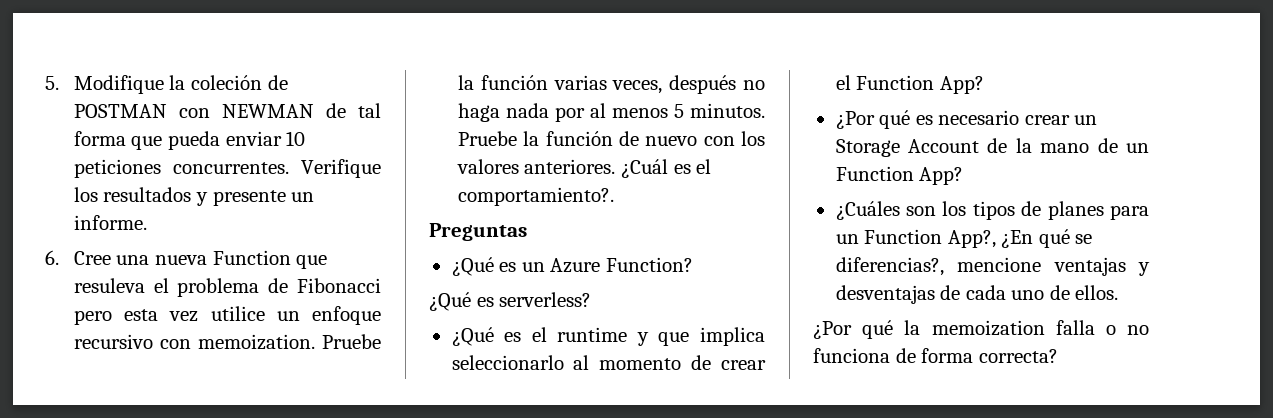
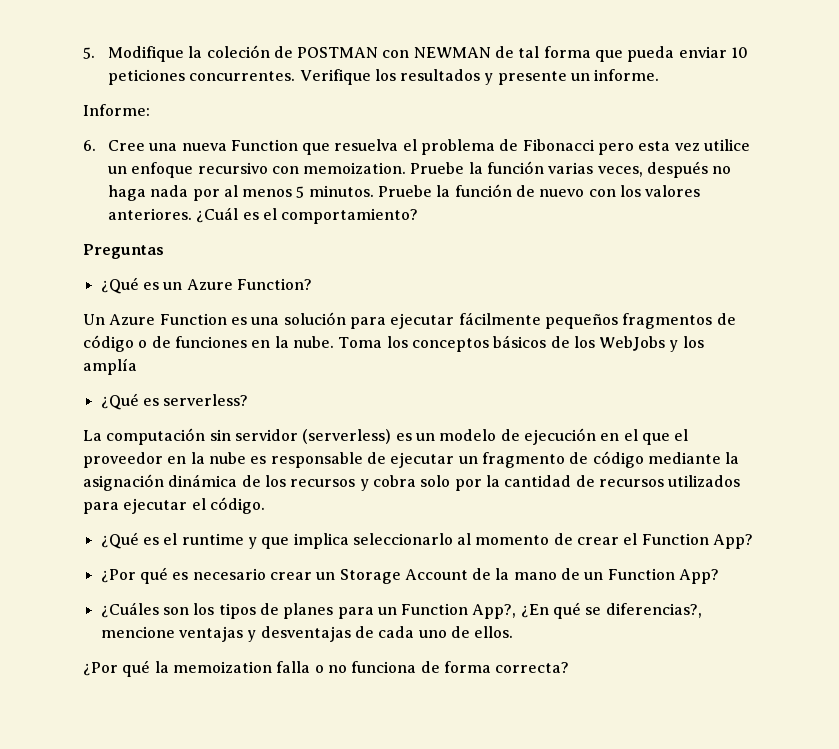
+ Informe:
- 6. Cree una nueva Function que resuleva el problema de Fibonacci pero esta vez utilice un enfoque recursivo con memoization.
+ 6. Cree una nueva Function que resuelva el problema de Fibonacci pero esta vez utilice un enfoque recursivo con memoization.
- ¿Cuál es el comportamiento?.
+ ¿Cuál es el comportamiento?
+ Un Azure Function es una solución para ejecutar fácilmente pequeños fragmentos de código o de funciones en la nube. Toma los conceptos básicos de los WebJobs y los amplía
  ¿Qué es serverless?
+ La computación sin servidor (serverless) es un modelo de ejecución en el que el proveedor en la nube es responsable de ejecutar un fragmento de código mediante la asignación dinámica de los recursos y cobra solo por la cantidad de recursos utilizados para ejecutar el código.

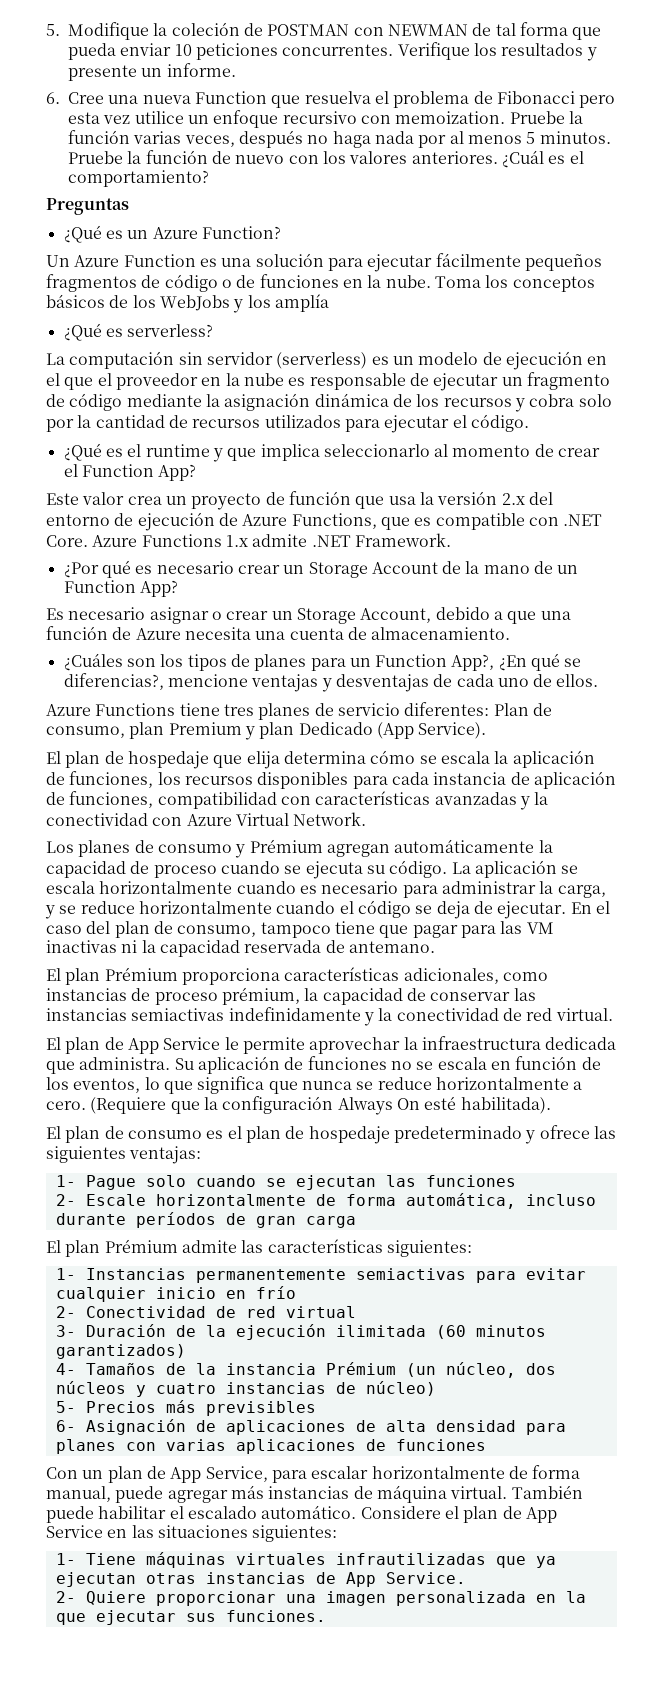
- Informe:
+ Este valor crea un proyecto de función que usa la versión 2.x del entorno de ejecución de Azure Functions, que es compatible con .NET Core. Azure Functions 1.x admite .NET Framework.
+ Es necesario asignar o crear un Storage Account, debido a que una función de Azure necesita una cuenta de almacenamiento.
- ¿Por qué la memoization falla o no funciona de forma correcta?
+ Azure Functions tiene tres planes de servicio diferentes: Plan de consumo, plan Premium y plan Dedicado (App Service).
+ El plan de hospedaje que elija determina cómo se escala la aplicación de funciones, los recursos disponibles para cada instancia de aplicación de funciones, compatibilidad con características avanzadas y la conectividad con Azure Virtual Network.
+ Los planes de consumo y Prémium agregan automáticamente la capacidad de proceso cuando se ejecuta su código. La aplicación se escala horizontalmente cuando es necesario para administrar la carga, y se reduce horizontalmente cuando el código se deja de ejecutar. En el caso del plan de consumo, tampoco tiene que pagar para las VM inactivas ni la capacidad reservada de antemano.
+ El plan Prémium proporciona características adicionales, como instancias de proceso prémium, la capacidad de conservar las instancias semiactivas indefinidamente y la conectividad de red virtual.
+ El plan de App Service le permite aprovechar la infraestructura dedicada que administra. Su aplicación de funciones no se escala en función de los eventos, lo que significa que nunca se reduce horizontalmente a cero. (Requiere que la configuración Always On esté habilitada).
+ El plan de consumo es el plan de hospedaje predeterminado y ofrece las siguientes ventajas:
+ 1- Pague solo cuando se ejecutan las funciones
+ 2- Escale horizontalmente de forma automática, incluso durante períodos de gran carga
+ El plan Prémium admite las características siguientes:
+ 1- Instancias permanentemente semiactivas para evitar cualquier inicio en frío
+ 2- Conectividad de red virtual
+ 3- Duración de la ejecución ilimitada (60 minutos garantizados)
+ 4- Tamaños de la instancia Prémium (un núcleo, dos núcleos y cuatro instancias de núcleo)
+ 5- Precios más previsibles
+ 6- Asignación de aplicaciones de alta densidad para planes con varias aplicaciones de funciones
+ Con un plan de App Service, para escalar horizontalmente de forma manual, puede agregar más instancias de máquina virtual. También puede habilitar el escalado automático. Considere el plan de App Service en las situaciones siguientes:
+ 1- Tiene máquinas virtuales infrautilizadas que ya ejecutan otras instancias de App Service.
+ 2- Quiere proporcionar una imagen personalizada en la que ejecutar sus funciones.

